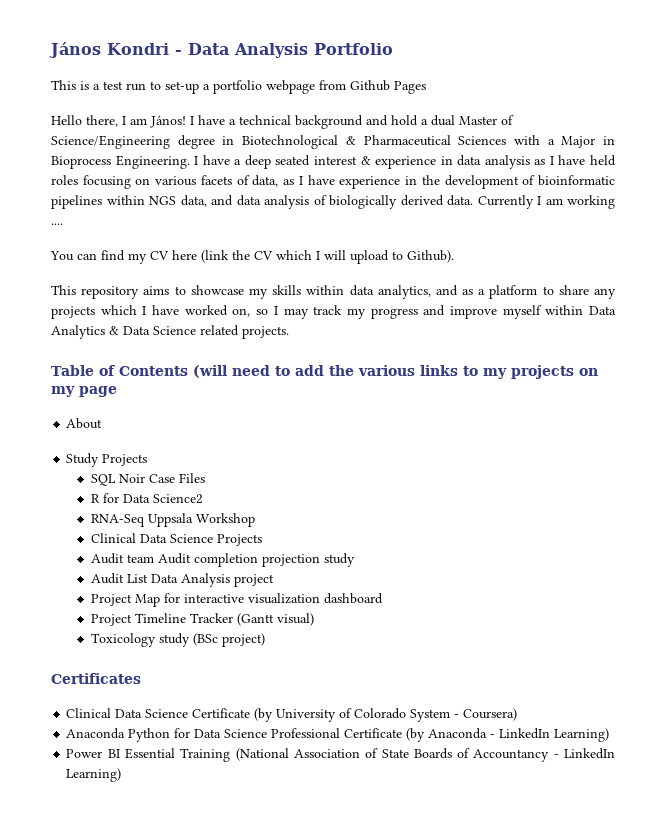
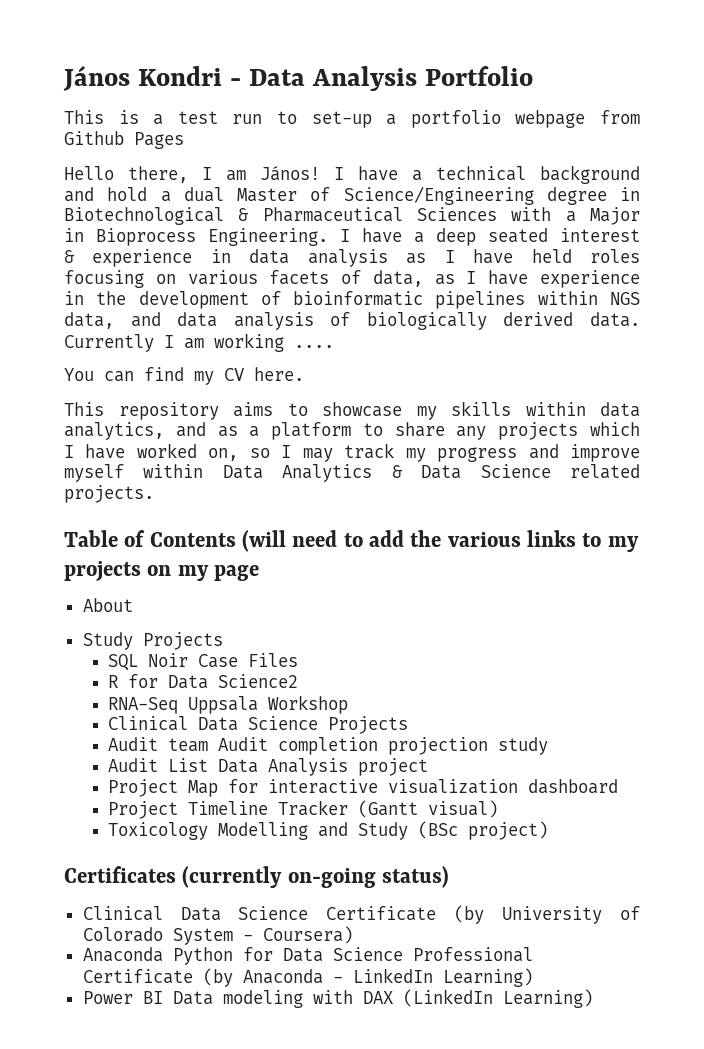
- You can find my CV here (link the CV which I will upload to Github).
+ You can find my CV here.
- Toxicology study (BSc project)
+ Toxicology Modelling and Study (BSc project)
- Certificates
+ Certificates (currently on-going status)
- Power BI Essential Training (National Association of State Boards of Accountancy - LinkedIn Learning)
+ Power BI Data modeling with DAX (LinkedIn Learning)

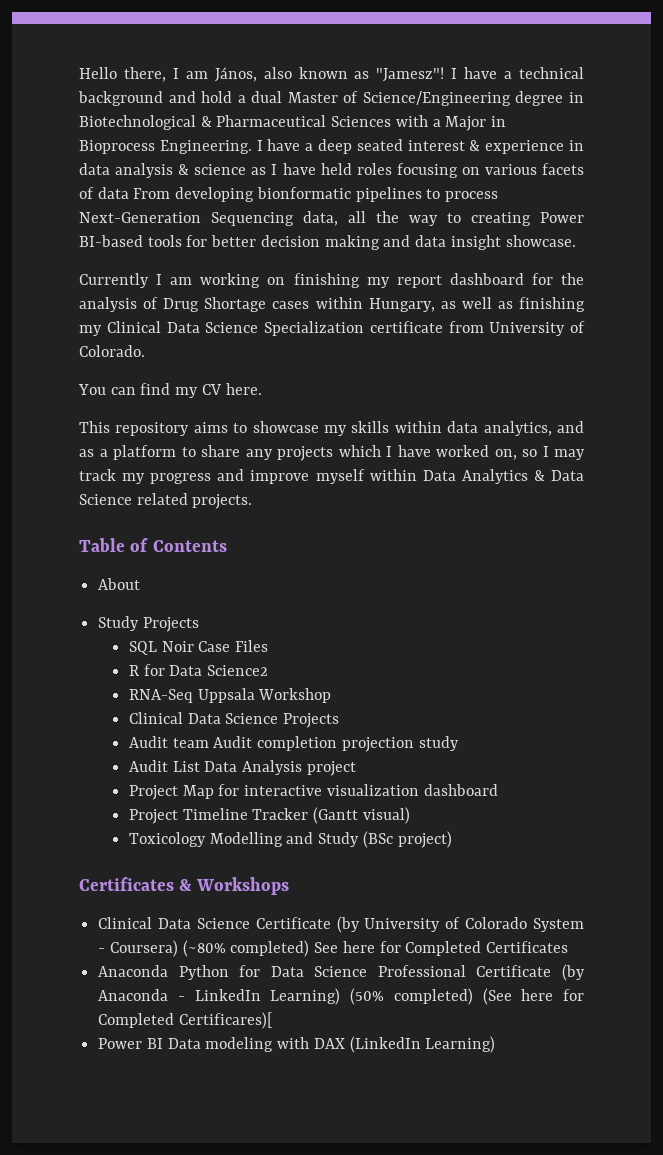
- János Kondri - Data Analysis Portfolio
- This is a test run to set-up a portfolio webpage from Github Pages
- Hello there, I am János!
+ Hello there, I am János, also known as "Jamesz"!
- I have a deep seated interest & experience in data analysis as I have held roles focusing on various facets of data, as I have experience in the development of bioinformatic pipelines within NGS data, and data analysis of biologically derived data. Currently I am working ....
+ I have a deep seated interest & experience in data analysis & science as I have held roles focusing on various facets of data From developing bionformatic pipelines to process Next-Generation Sequencing data, all the way to creating Power BI-based tools for better decision making and data insight showcase.
+ Currently I am working on finishing my report dashboard for the analysis of Drug Shortage cases within Hungary, as well as finishing my Clinical Data Science Specialization certificate from University of Colorado.
- Table of Contents (will need to add the various links to my projects on my page
+ Table of Contents
- Certificates (currently on-going status)
+ Certificates & Workshops
- Clinical Data Science Certificate (by University of Colorado System - Coursera)
+ Clinical Data Science Certificate (by University of Colorado System - Coursera) (~80% completed) See here for Completed Certificates
- Anaconda Python for Data Science Professional Certificate (by Anaconda - LinkedIn Learning)
+ Anaconda Python for Data Science Professional Certificate (by Anaconda - LinkedIn Learning) (50% completed) (See here for Completed Certificares)[

